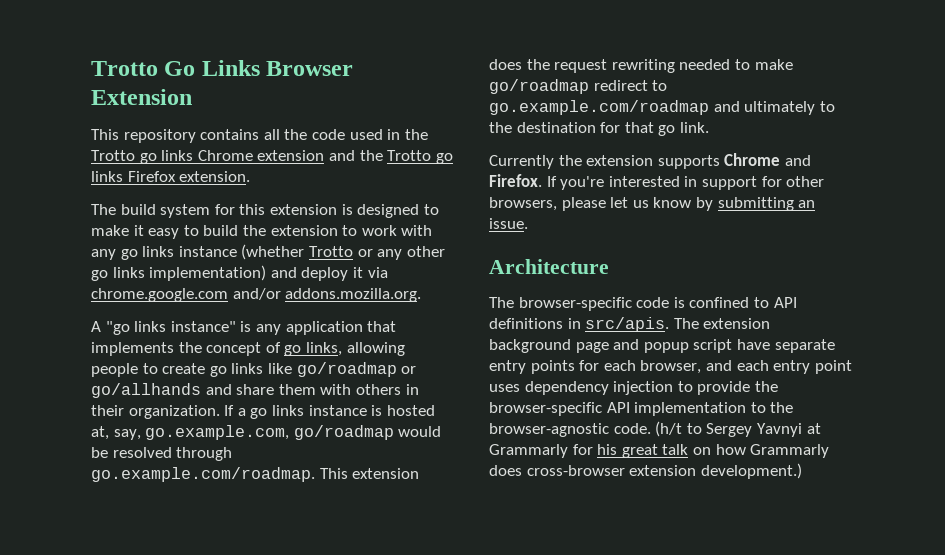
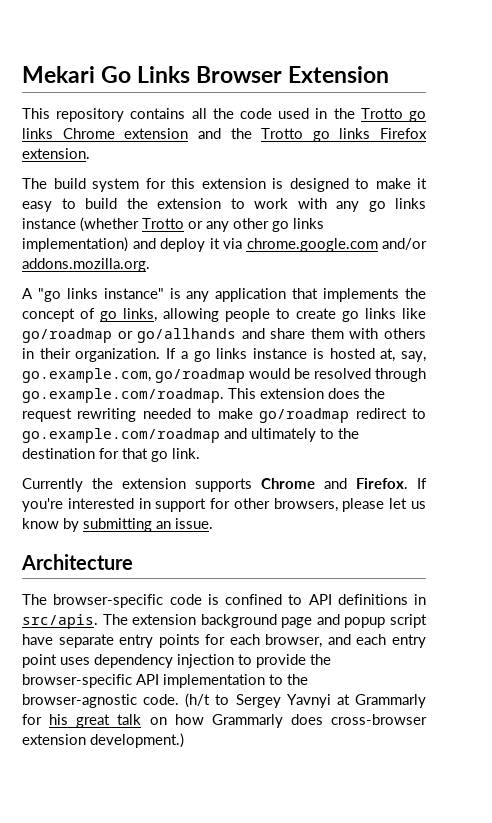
- Trotto Go Links Browser Extension
+ Mekari Go Links Browser Extension

